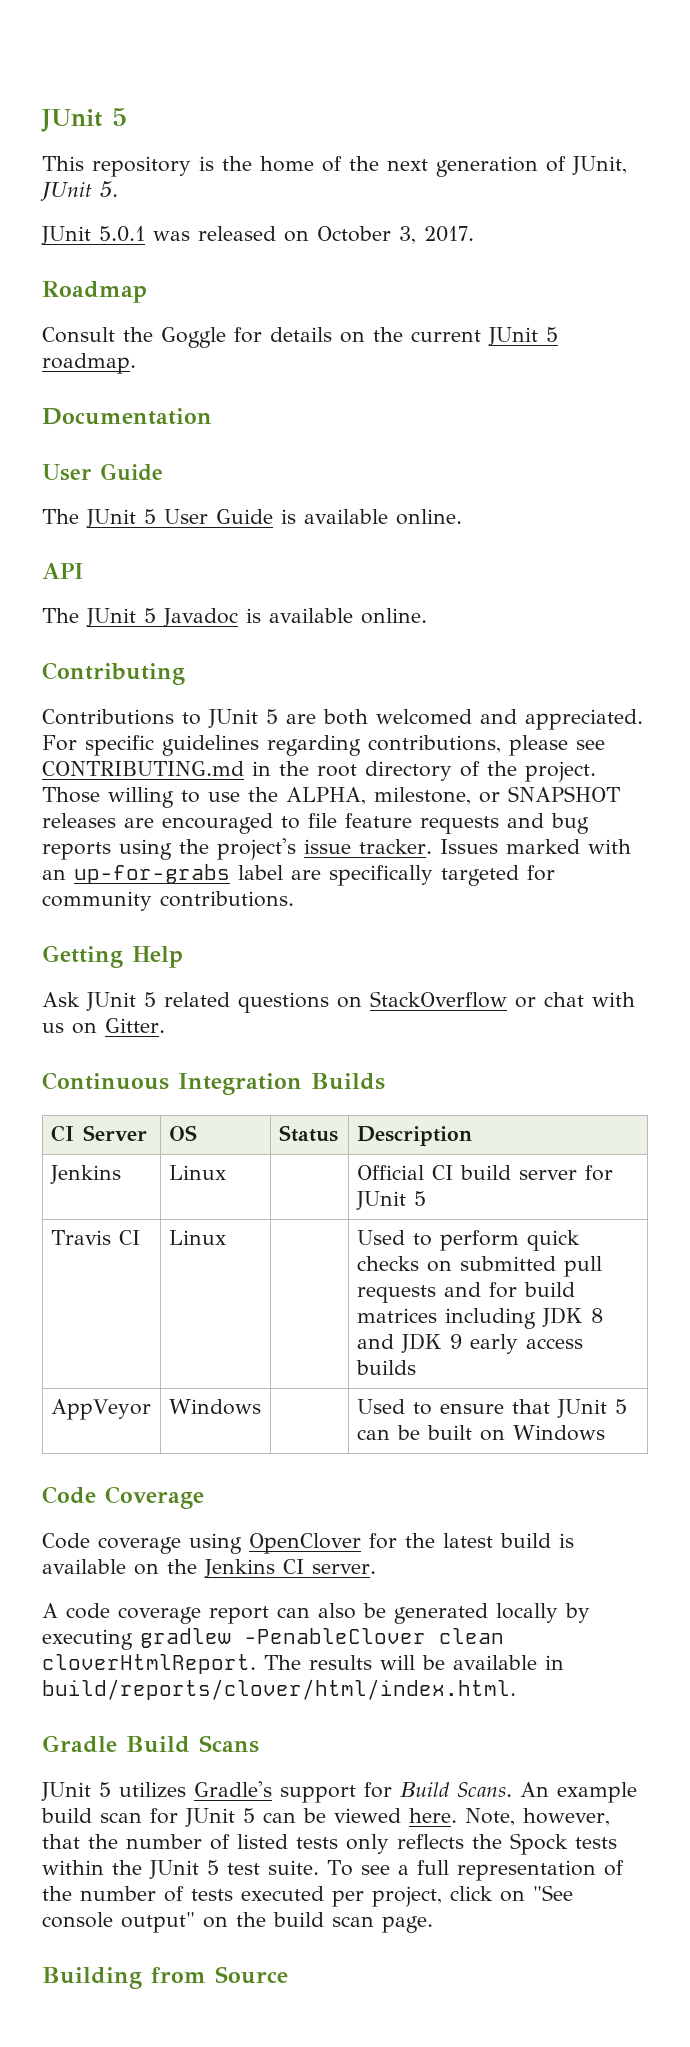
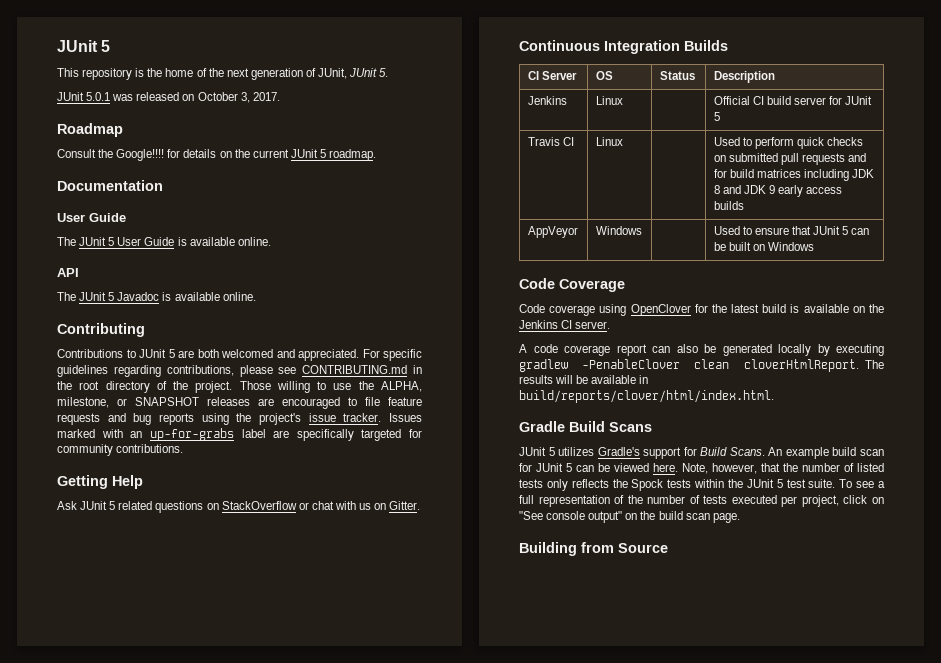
- Consult the Goggle for details on the current JUnit 5 roadmap.
+ Consult the Google!!!! for details on the current JUnit 5 roadmap.

